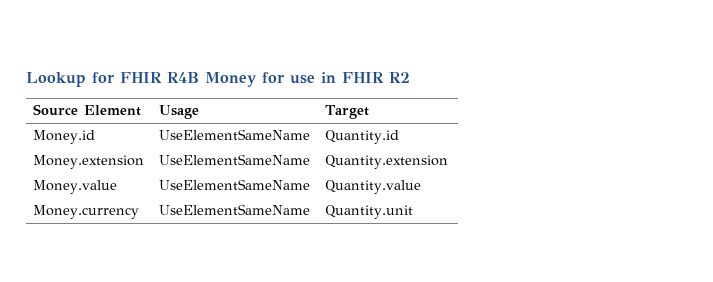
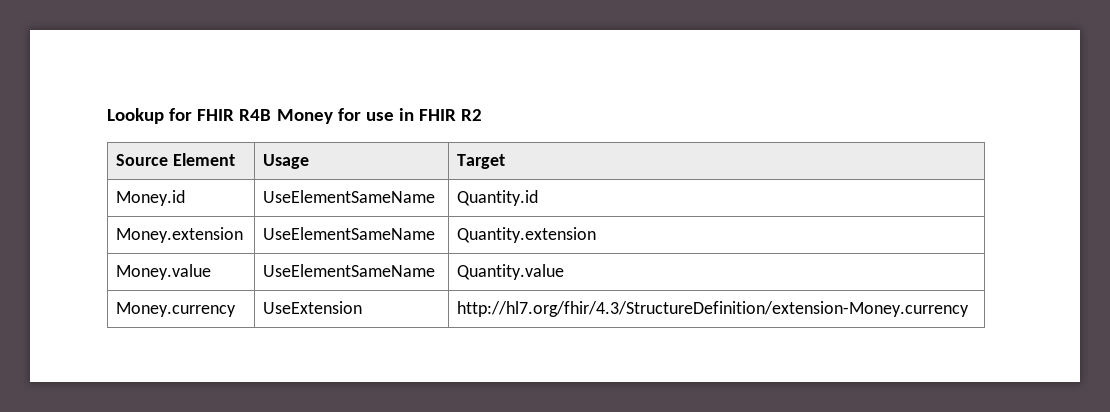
- Money.currency | UseElementSameName | Quantity.unit
+ Money.currency | UseExtension | http://hl7.org/fhir/4.3/StructureDefinition/extension-Money.currency

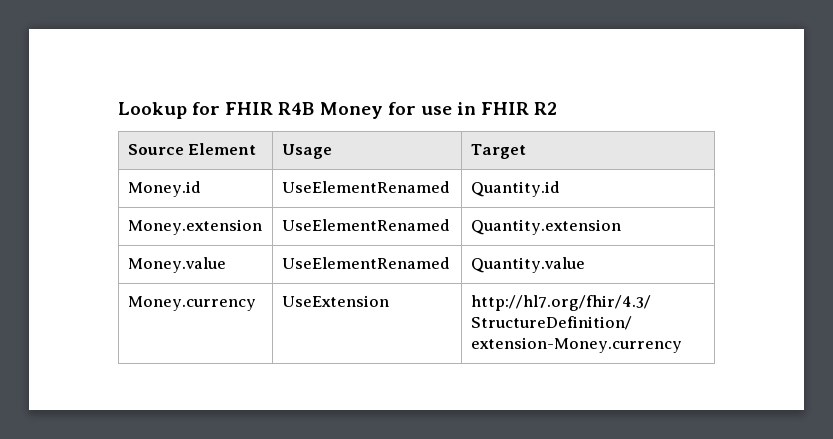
- Money.id | UseElementSameName | Quantity.id
+ Money.id | UseElementRenamed | Quantity.id
- Money.extension | UseElementSameName | Quantity.extension
+ Money.extension | UseElementRenamed | Quantity.extension
- Money.value | UseElementSameName | Quantity.value
+ Money.value | UseElementRenamed | Quantity.value

